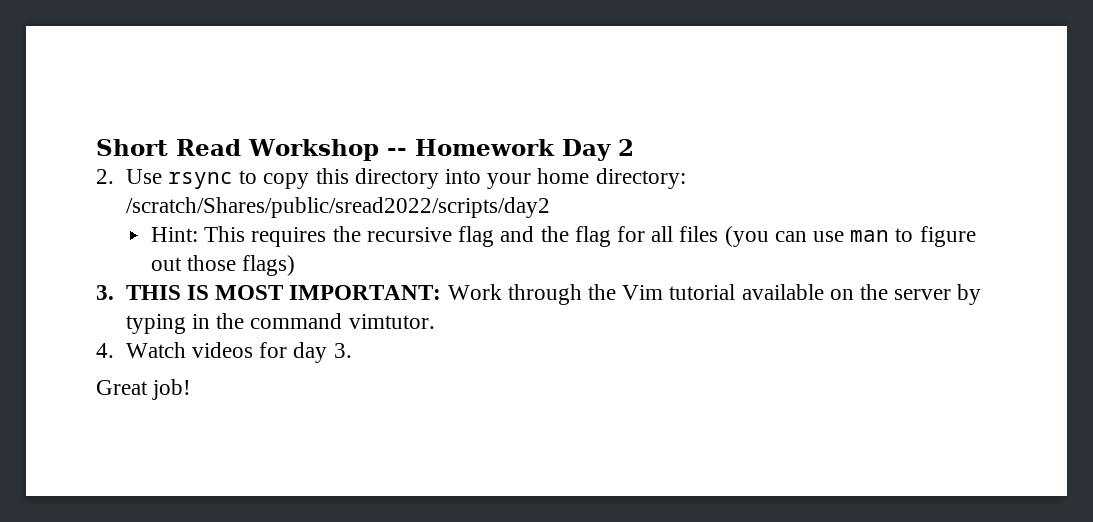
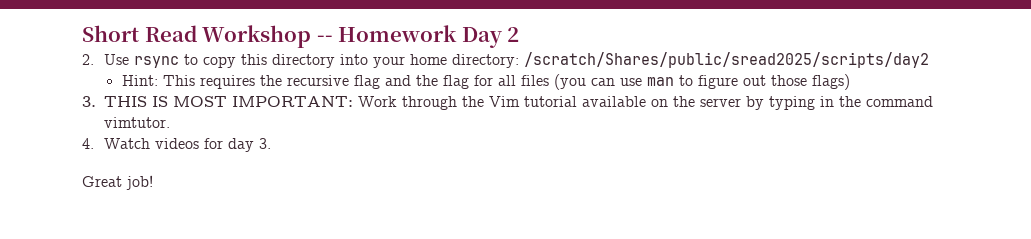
- 2. Use rsync to copy this directory into your home directory: /scratch/Shares/public/sread2022/scripts/day2
+ 2. Use rsync to copy this directory into your home directory: /scratch/Shares/public/sread2025/scripts/day2

